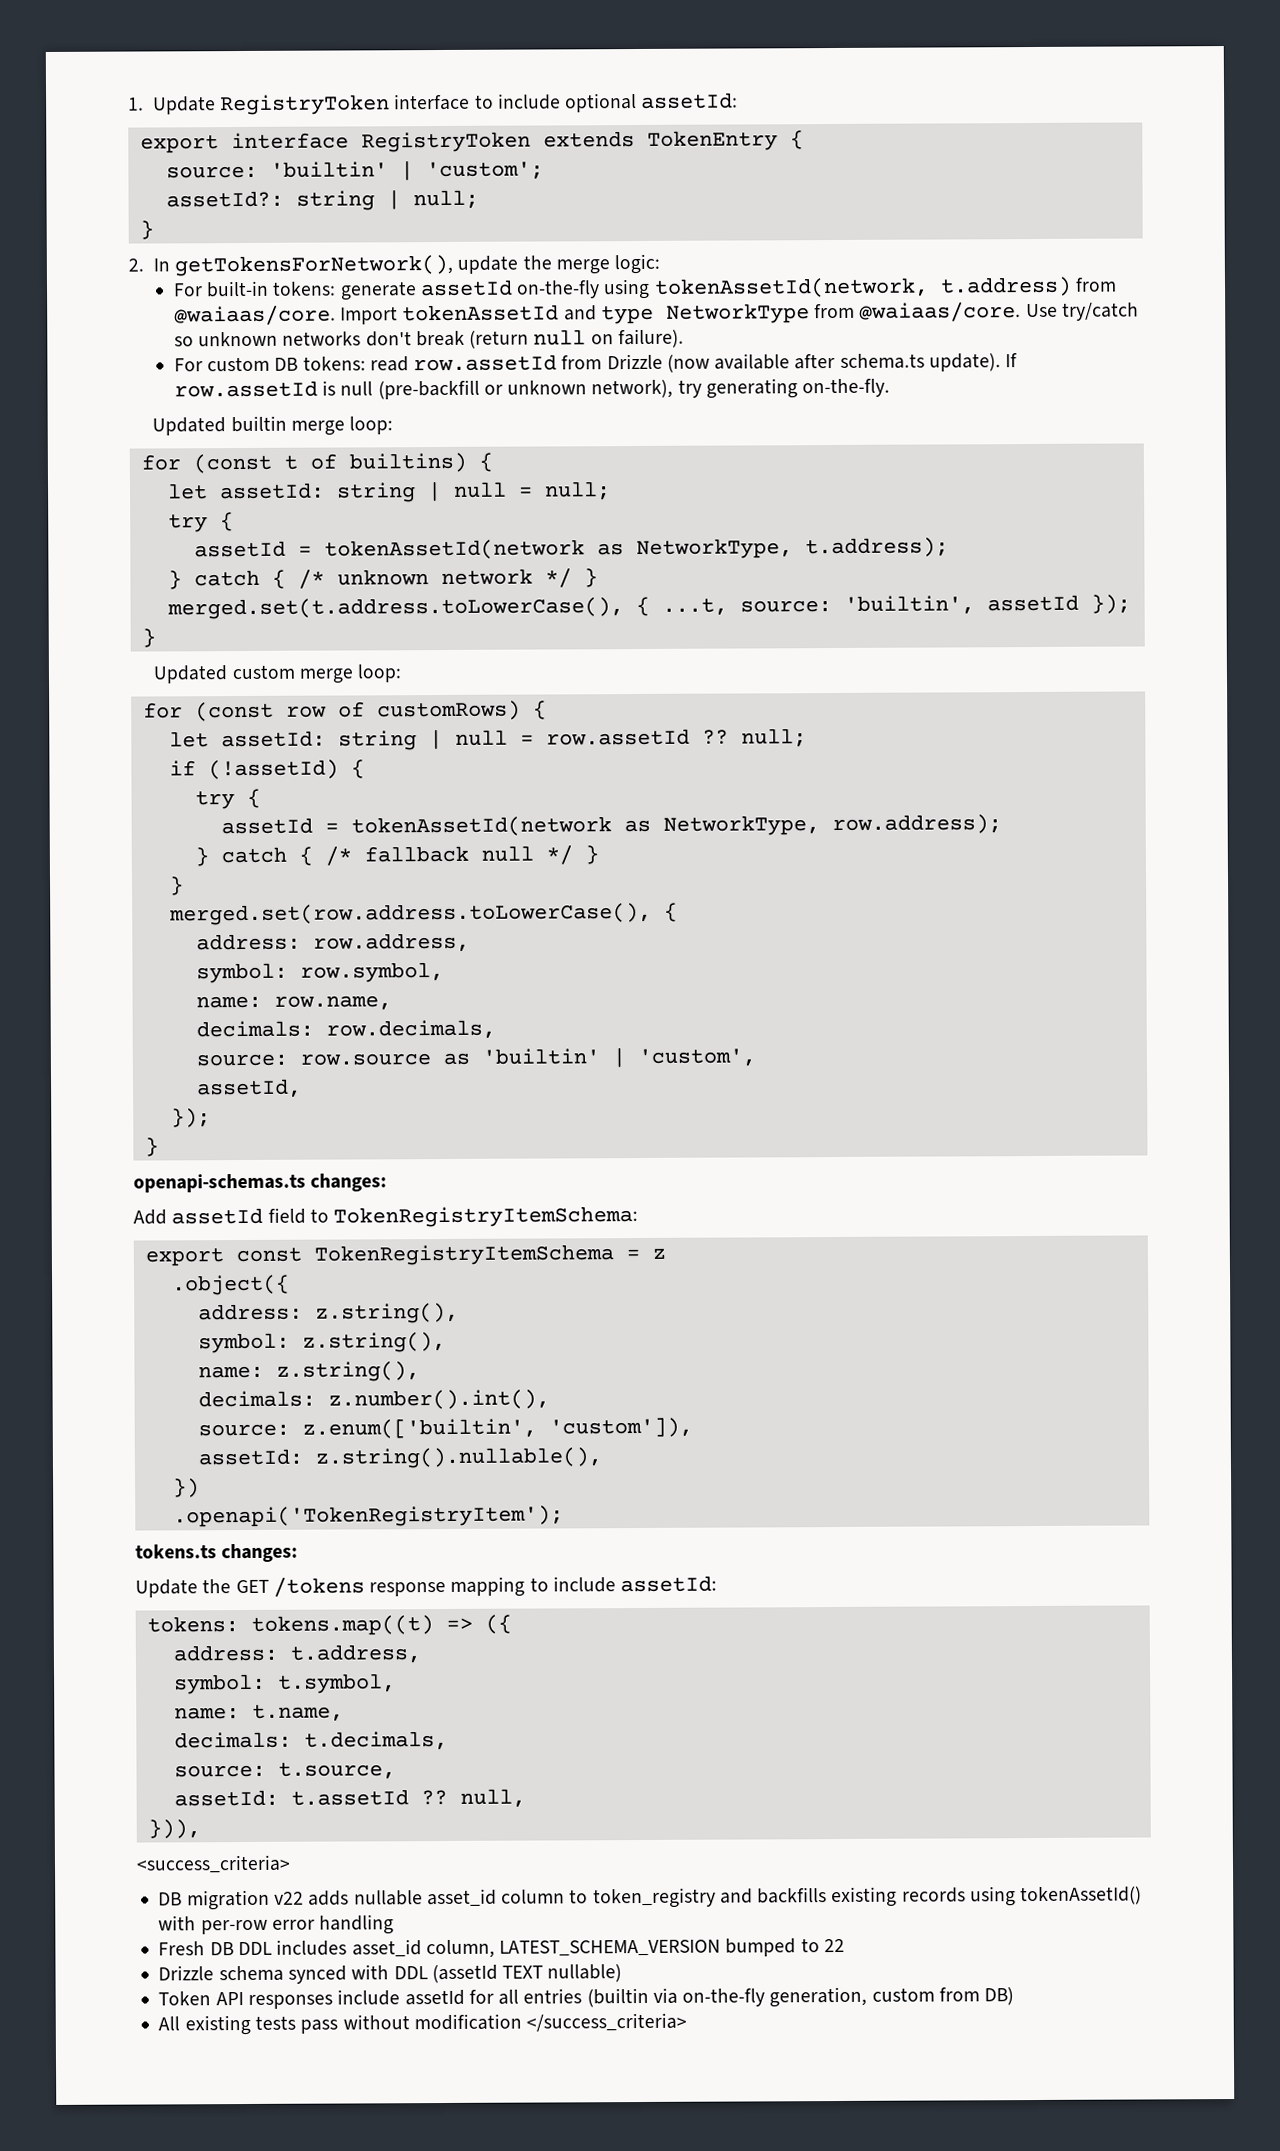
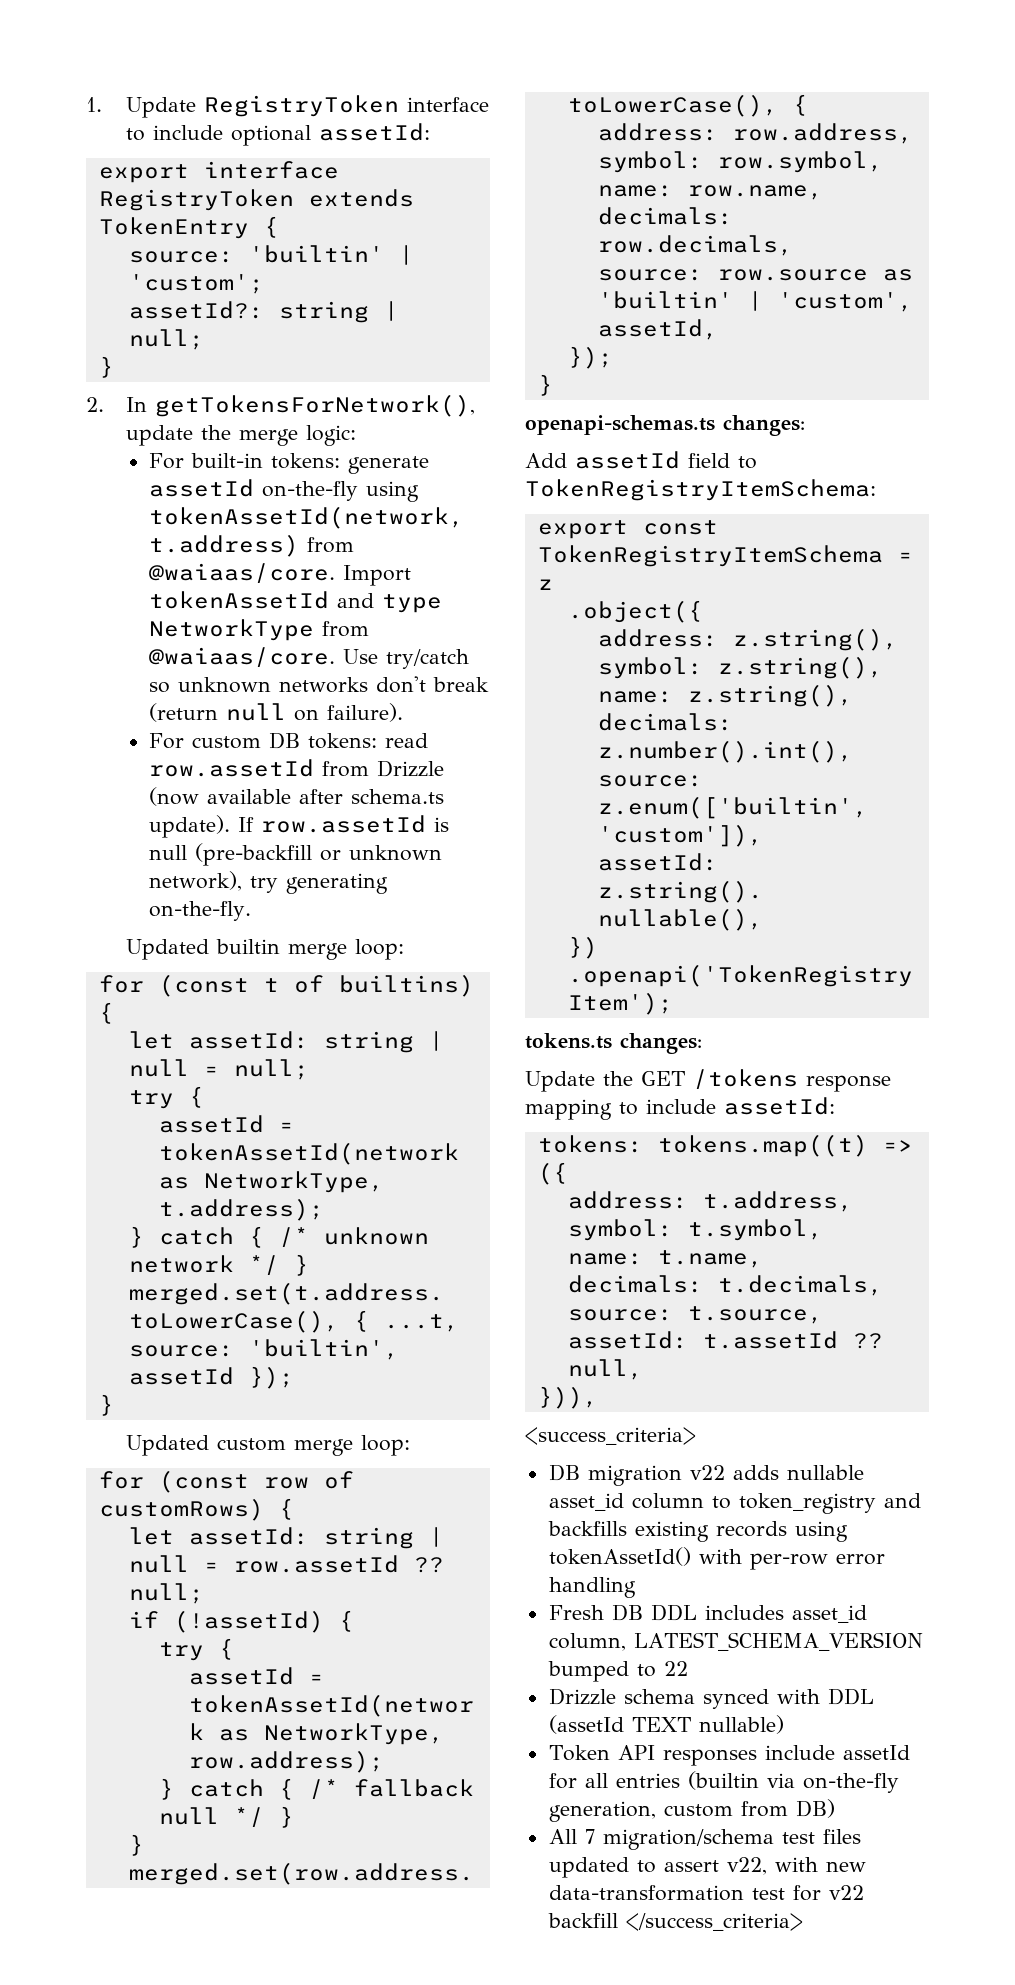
- All existing tests pass without modification </success_criteria>
+ All 7 migration/schema test files updated to assert v22, with new data-transformation test for v22 backfill </success_criteria>

